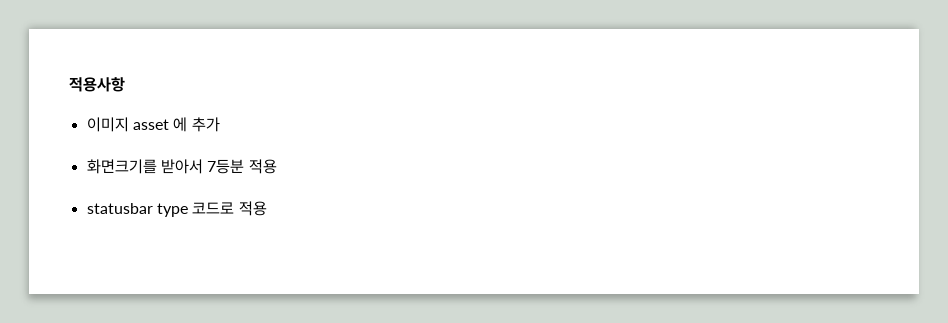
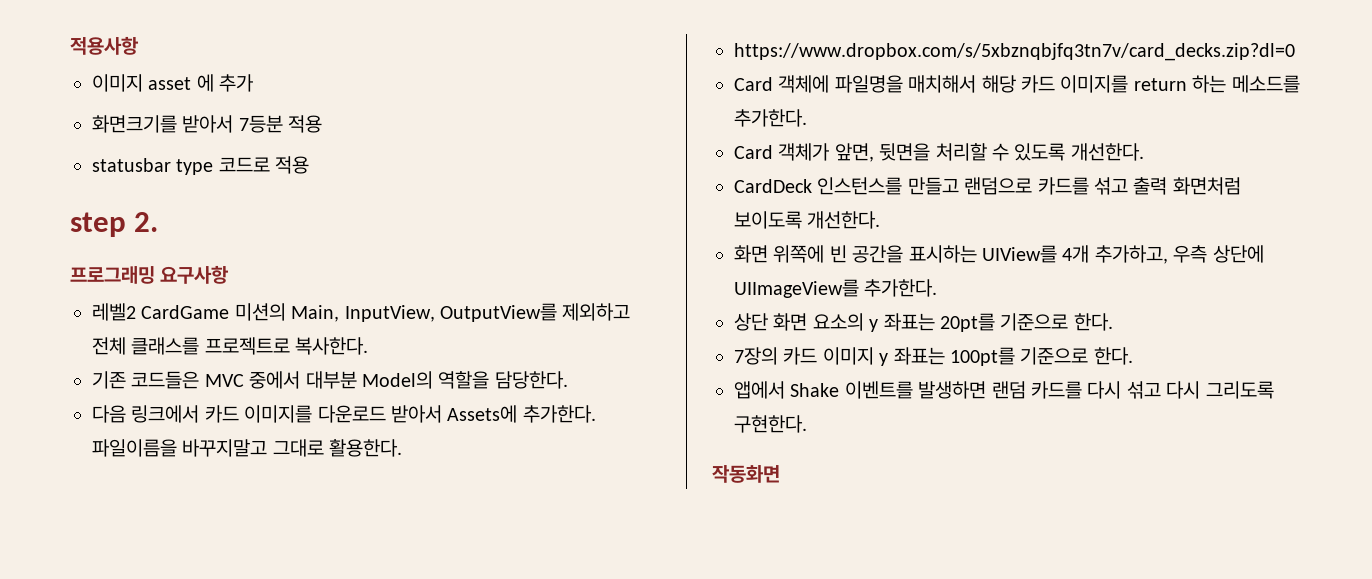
+ step 2.
+ 프로그래밍 요구사항
+ 레벨2 CardGame 미션의 Main, InputView, OutputView를 제외하고 전체 클래스를 프로젝트로 복사한다.
+ 기존 코드들은 MVC 중에서 대부분 Model의 역할을 담당한다.
+ 다음 링크에서 카드 이미지를 다운로드 받아서 Assets에 추가한다. 파일이름을 바꾸지말고 그대로 활용한다.
+ https://www.dropbox.com/s/5xbznqbjfq3tn7v/card_decks.zip?dl=0
+ Card 객체에 파일명을 매치해서 해당 카드 이미지를 return 하는 메소드를 추가한다.
+ Card 객체가 앞면, 뒷면을 처리할 수 있도록 개선한다.
+ CardDeck 인스턴스를 만들고 랜덤으로 카드를 섞고 출력 화면처럼 보이도록 개선한다.
+ 화면 위쪽에 빈 공간을 표시하는 UIView를 4개 추가하고, 우측 상단에 UIImageView를 추가한다.
+ 상단 화면 요소의 y 좌표는 20pt를 기준으로 한다.
+ 7장의 카드 이미지 y 좌표는 100pt를 기준으로 한다.
+ 앱에서 Shake 이벤트를 발생하면 랜덤 카드를 다시 섞고 다시 그리도록 구현한다.
+ 작동화면

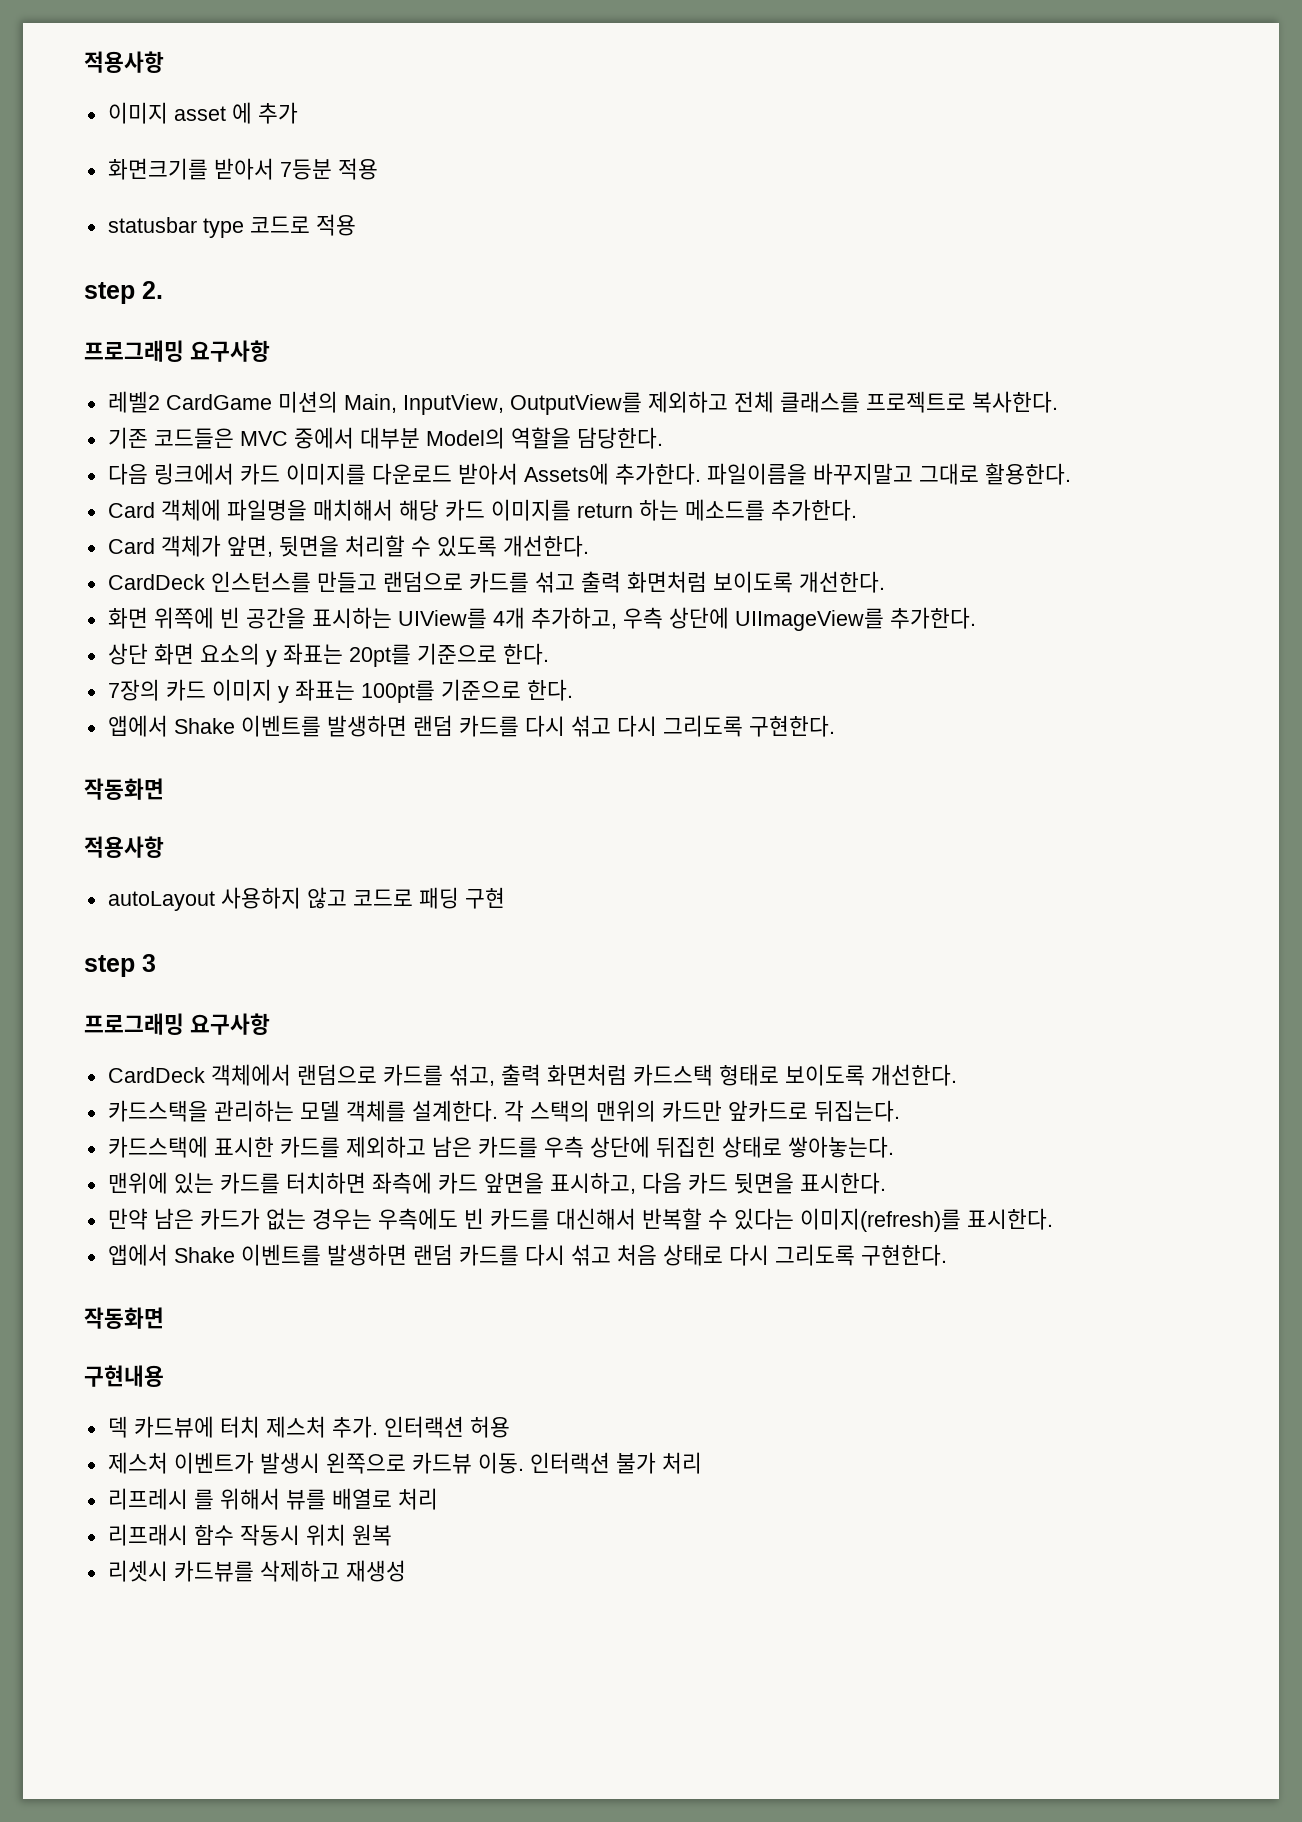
- https://www.dropbox.com/s/5xbznqbjfq3tn7v/card_decks.zip?dl=0
  앱에서 Shake 이벤트를 발생하면 랜덤 카드를 다시 섞고 다시 그리도록 구현한다.
  작동화면
+ 적용사항
+ autoLayout 사용하지 않고 코드로 패딩 구현
+ step 3
+ 프로그래밍 요구사항
+ CardDeck 객체에서 랜덤으로 카드를 섞고, 출력 화면처럼 카드스택 형태로 보이도록 개선한다.
+ 카드스택을 관리하는 모델 객체를 설계한다. 각 스택의 맨위의 카드만 앞카드로 뒤집는다.
+ 카드스택에 표시한 카드를 제외하고 남은 카드를 우측 상단에 뒤집힌 상태로 쌓아놓는다.
+ 맨위에 있는 카드를 터치하면 좌측에 카드 앞면을 표시하고, 다음 카드 뒷면을 표시한다.
+ 만약 남은 카드가 없는 경우는 우측에도 빈 카드를 대신해서 반복할 수 있다는 이미지(refresh)를 표시한다.
+ 앱에서 Shake 이벤트를 발생하면 랜덤 카드를 다시 섞고 처음 상태로 다시 그리도록 구현한다.
+ 작동화면
+ 구현내용
+ 덱 카드뷰에 터치 제스처 추가. 인터랙션 허용
+ 제스처 이벤트가 발생시 왼쪽으로 카드뷰 이동. 인터랙션 불가 처리
+ 리프레시 를 위해서 뷰를 배열로 처리
+ 리프래시 함수 작동시 위치 원복
+ 리셋시 카드뷰를 삭제하고 재생성

